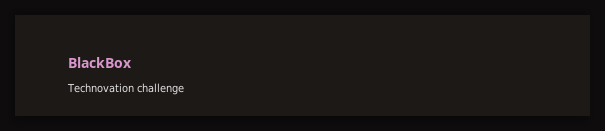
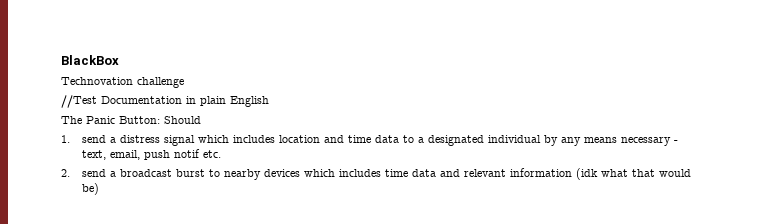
+ //Test Documentation in plain English
+ The Panic Button: Should
+ 1. send a distress signal which includes location and time data to a designated individual by any means necessary - text, email, push notif etc.
+ 2. send a broadcast burst to nearby devices which includes time data and relevant information (idk what that would be)

